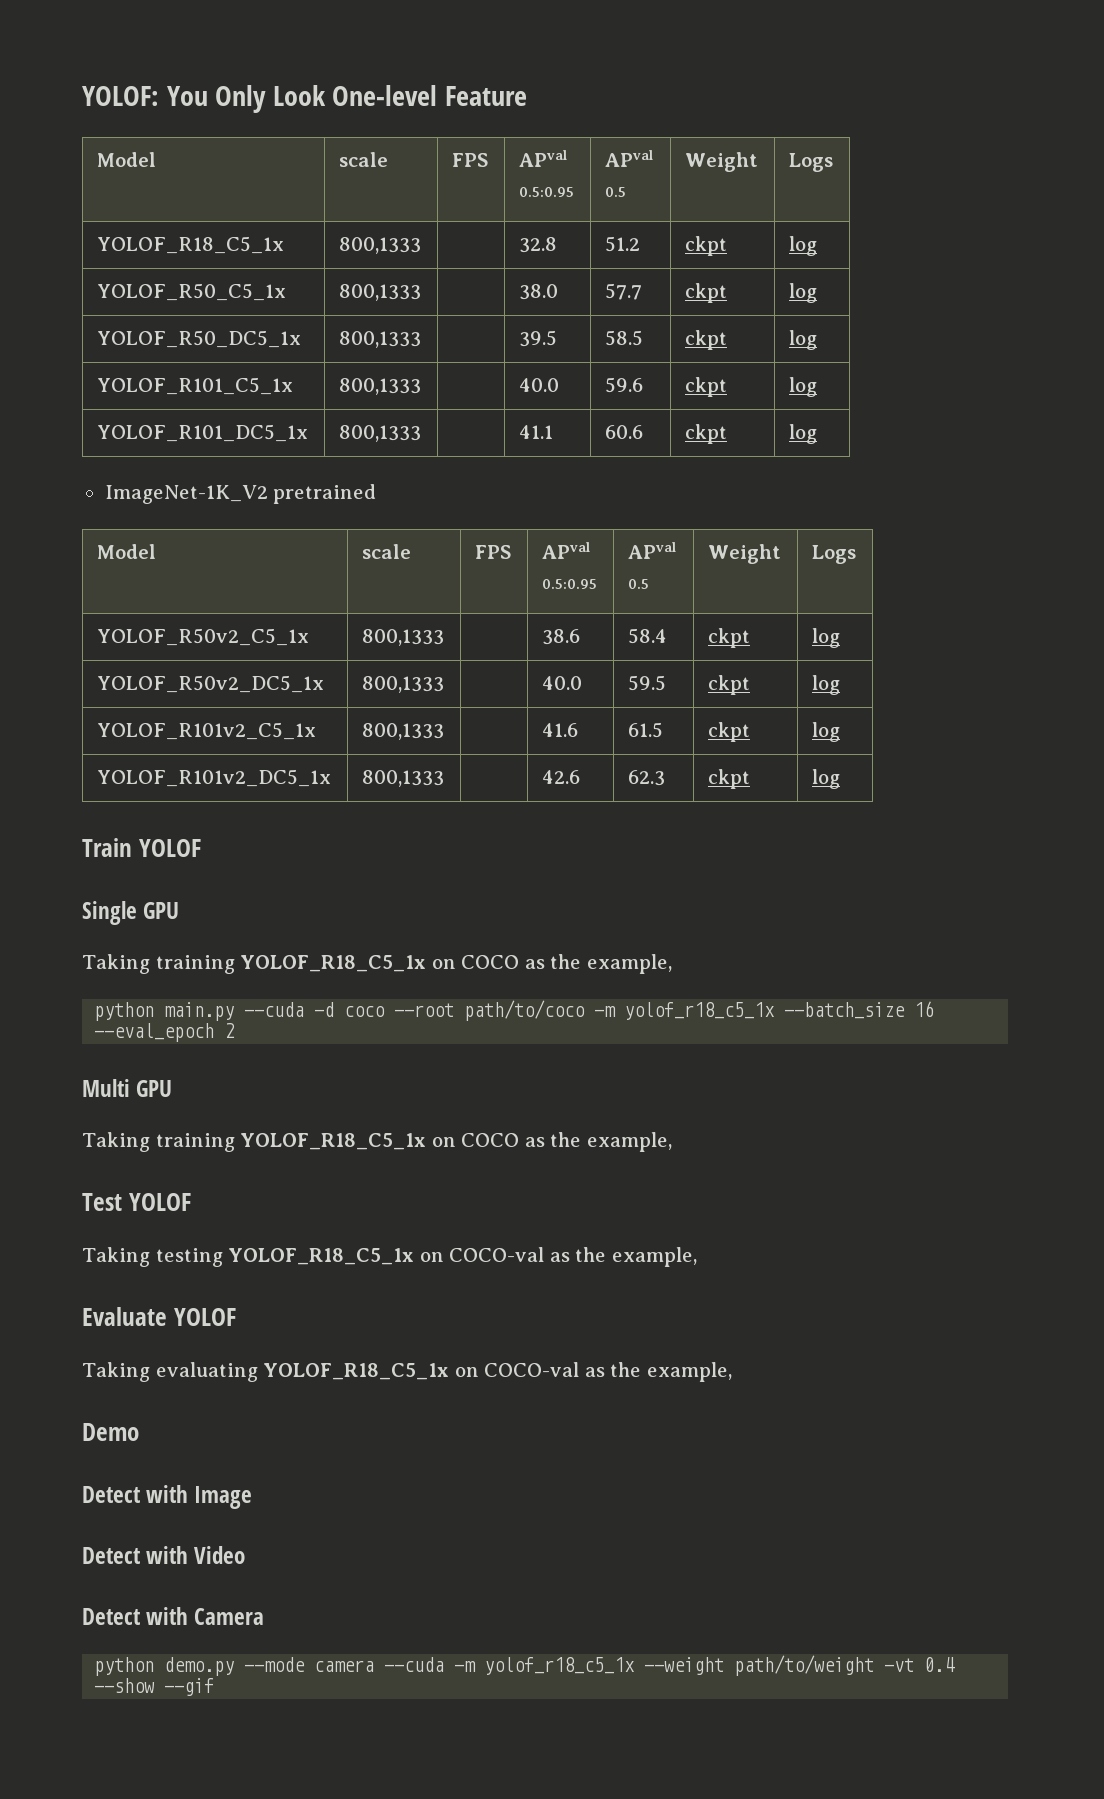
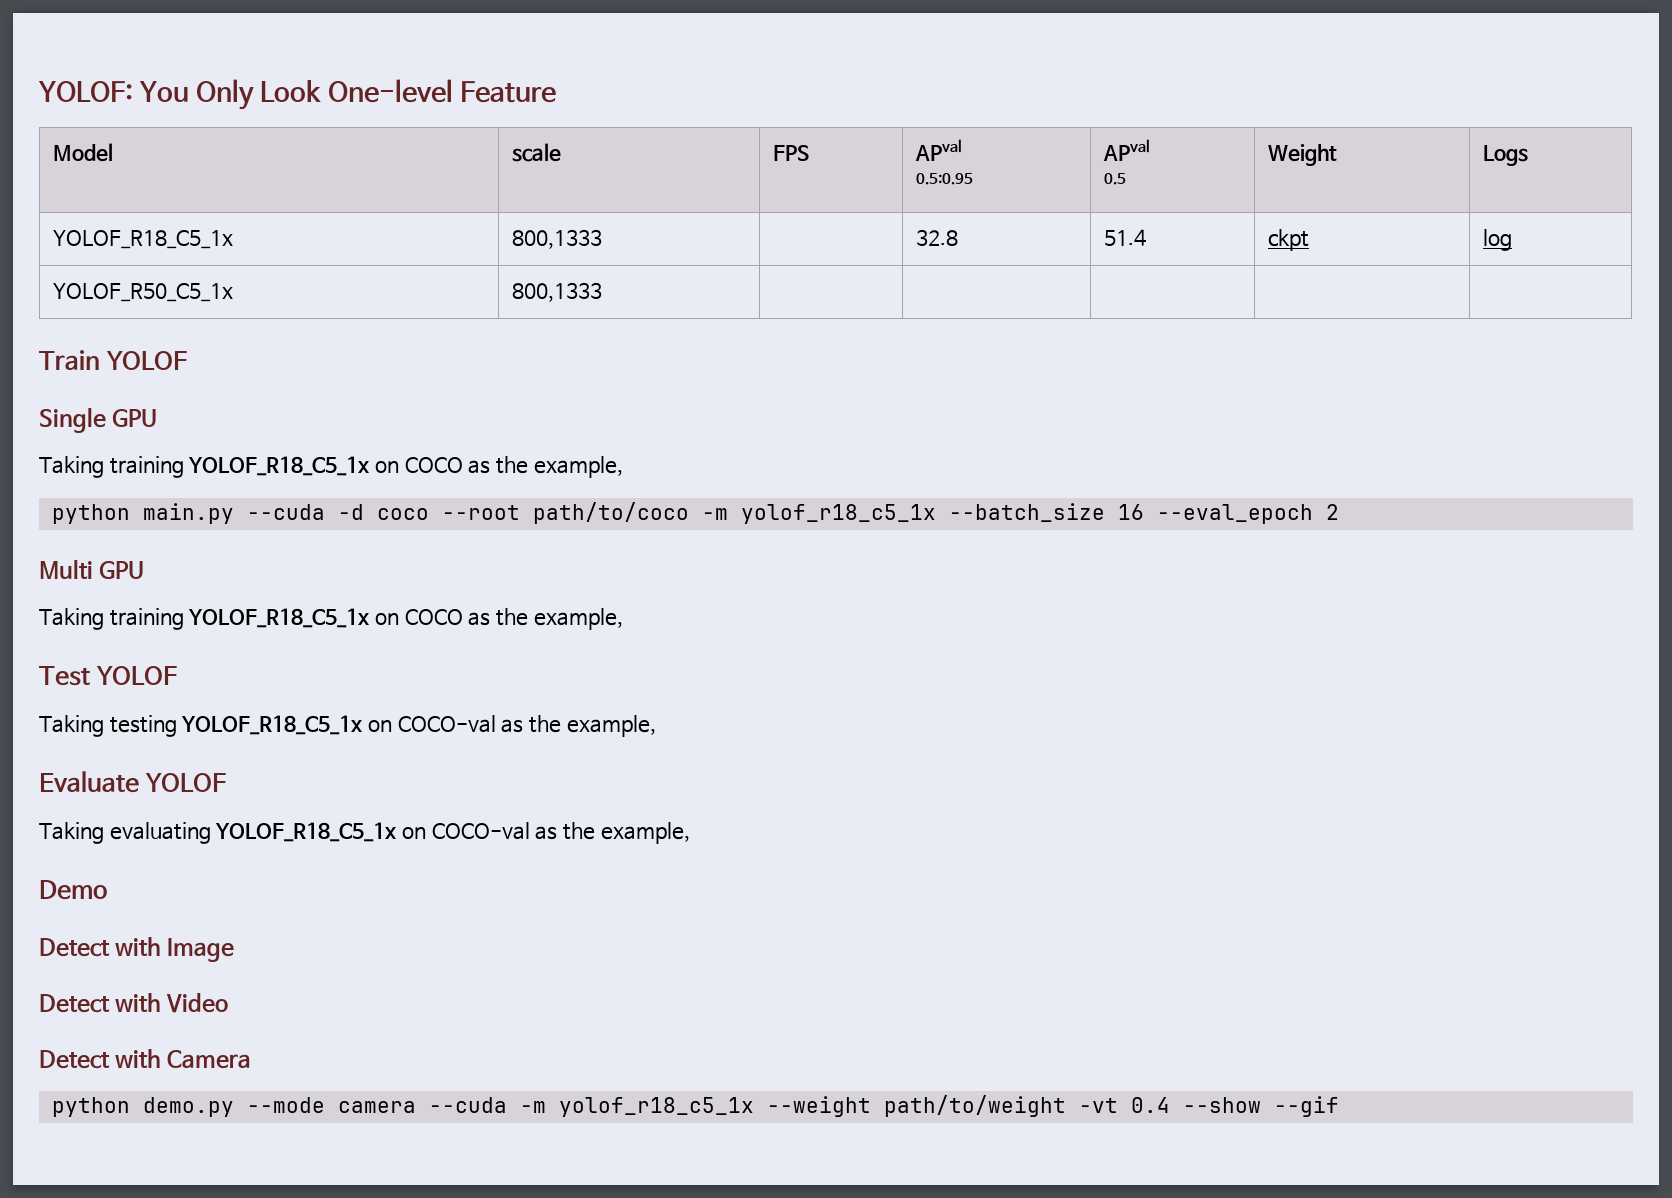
- YOLOF_R18_C5_1x | 800,1333 | | 32.8 | 51.2 | ckpt | log
+ YOLOF_R18_C5_1x | 800,1333 | | 32.8 | 51.4 | ckpt | log
- YOLOF_R50_C5_1x | 800,1333 | | 38.0 | 57.7 | ckpt | log
- YOLOF_R50_DC5_1x | 800,1333 | | 39.5 | 58.5 | ckpt | log
- YOLOF_R101_C5_1x | 800,1333 | | 40.0 | 59.6 | ckpt | log
- YOLOF_R101_DC5_1x | 800,1333 | | 41.1 | 60.6 | ckpt | log
- ImageNet-1K_V2 pretrained
- Model | scale | FPS | APval
- 0.5:0.95 | APval
- 0.5 | Weight | Logs
- YOLOF_R50v2_C5_1x | 800,1333 | | 38.6 | 58.4 | ckpt | log
- YOLOF_R50v2_DC5_1x | 800,1333 | | 40.0 | 59.5 | ckpt | log
- YOLOF_R101v2_C5_1x | 800,1333 | | 41.6 | 61.5 | ckpt | log
- YOLOF_R101v2_DC5_1x | 800,1333 | | 42.6 | 62.3 | ckpt | log
+ YOLOF_R50_C5_1x | 800,1333 | | | | |

